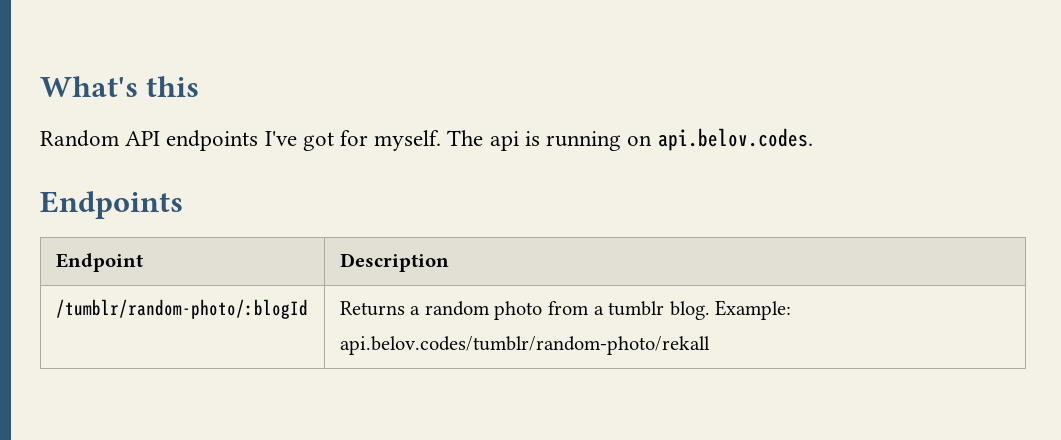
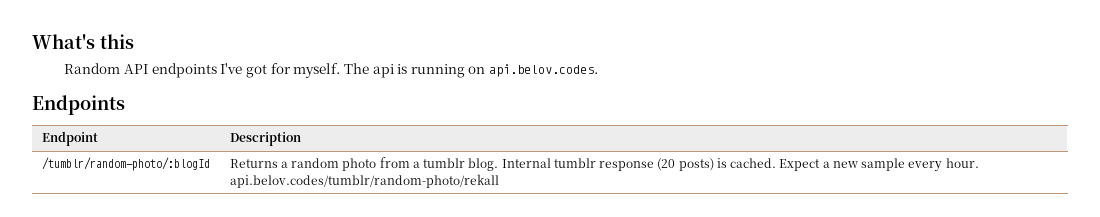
- /tumblr/random-photo/:blogId | Returns a random photo from a tumblr blog. Example: api.belov.codes/tumblr/random-photo/rekall
+ /tumblr/random-photo/:blogId | Returns a random photo from a tumblr blog. Internal tumblr response (20 posts) is cached. Expect a new sample every hour. api.belov.codes/tumblr/random-photo/rekall

